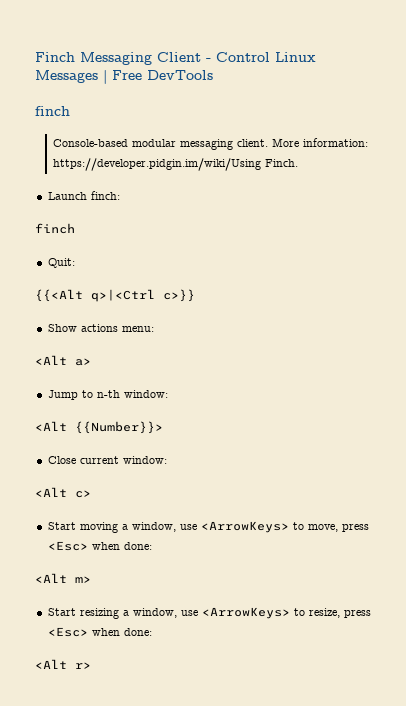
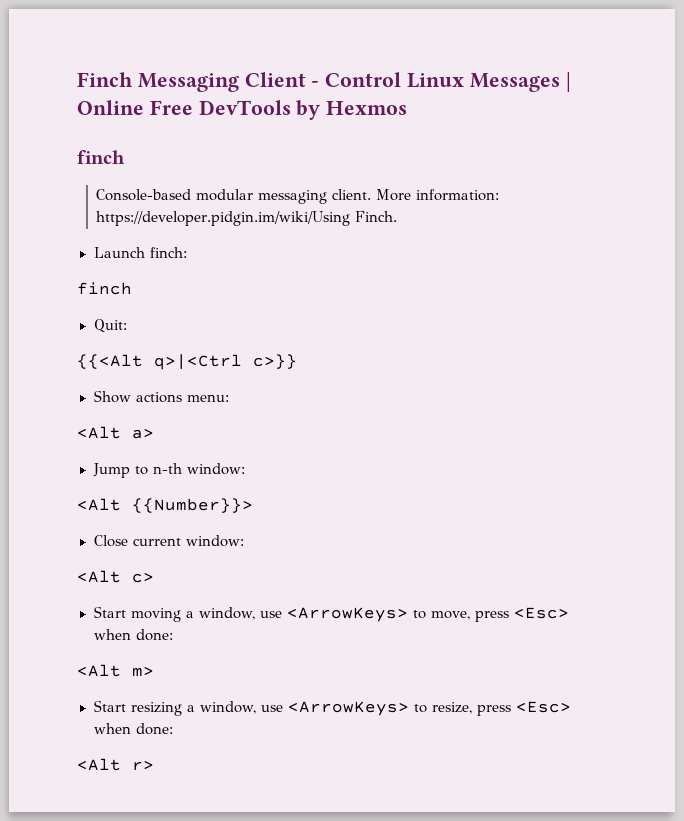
- Finch Messaging Client - Control Linux Messages | Free DevTools
+ Finch Messaging Client - Control Linux Messages | Online Free DevTools by Hexmos

